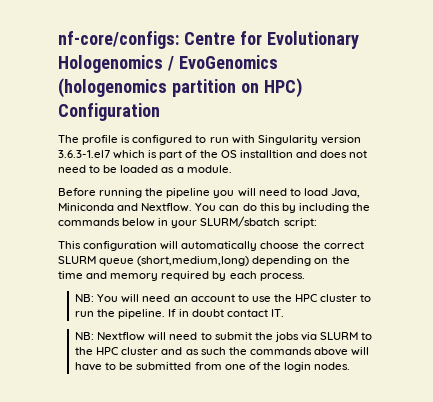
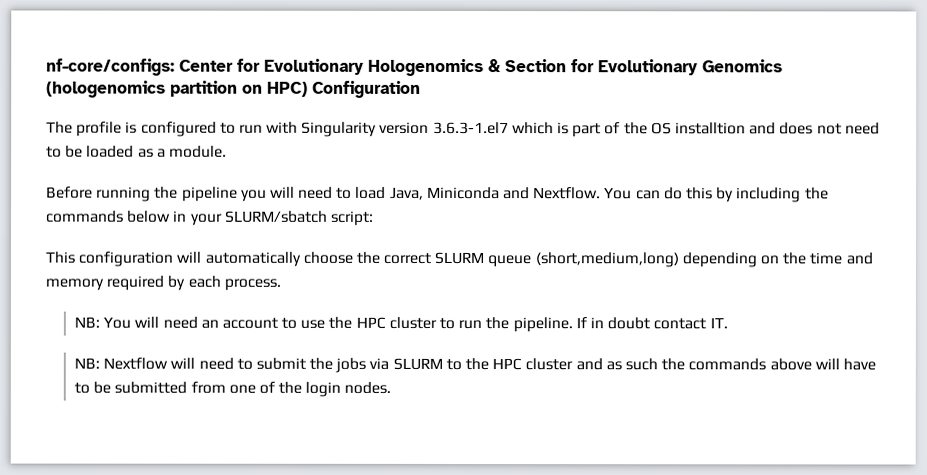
- nf-core/configs: Centre for Evolutionary Hologenomics / EvoGenomics (hologenomics partition on HPC) Configuration
+ nf-core/configs: Center for Evolutionary Hologenomics & Section for Evolutionary Genomics (hologenomics partition on HPC) Configuration

